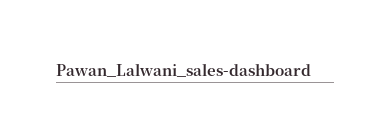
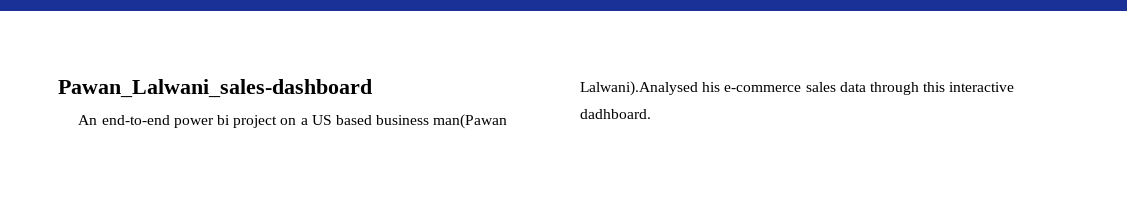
+ An end-to-end power bi project on a US based business man(Pawan Lalwani).Analysed his e-commerce sales data through this interactive dadhboard.

